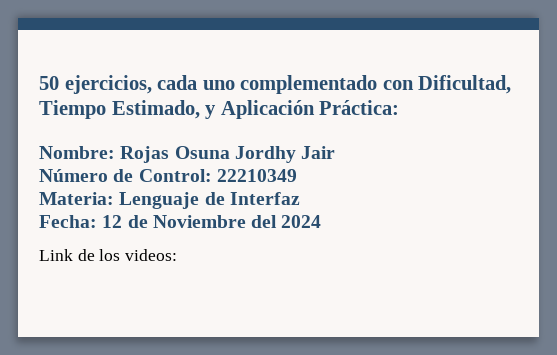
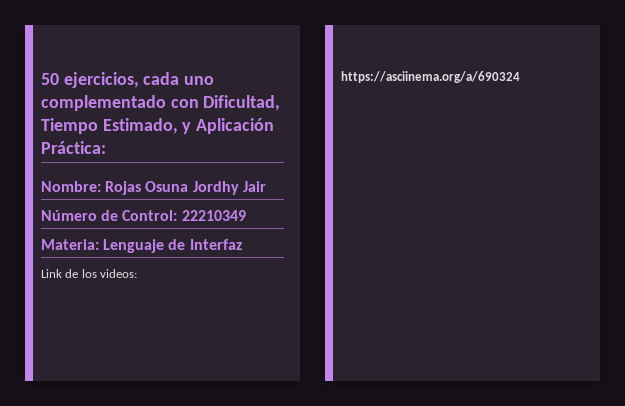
- Fecha: 12 de Noviembre del 2024
- Link de los videos:
+ Link de los videos: https://asciinema.org/a/690324

